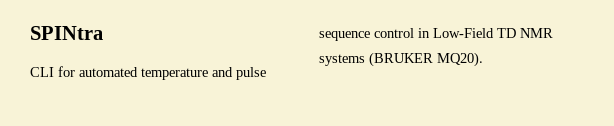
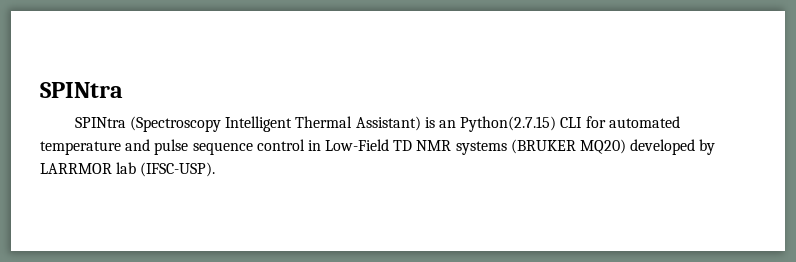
- CLI for automated temperature and pulse sequence control in Low-Field TD NMR systems (BRUKER MQ20).
+ SPINtra (Spectroscopy Intelligent Thermal Assistant) is an Python(2.7.15) CLI for automated temperature and pulse sequence control in Low-Field TD NMR systems (BRUKER MQ20) developed by LARRMOR lab (IFSC-USP).

